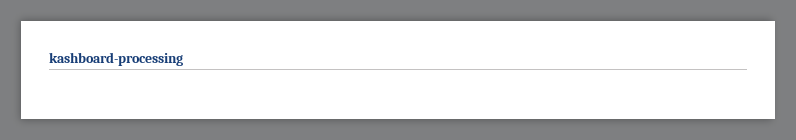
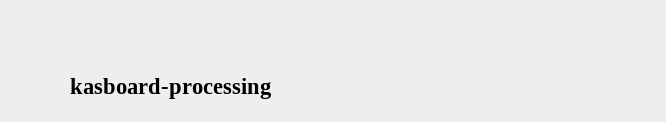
- kashboard-processing
+ kasboard-processing

